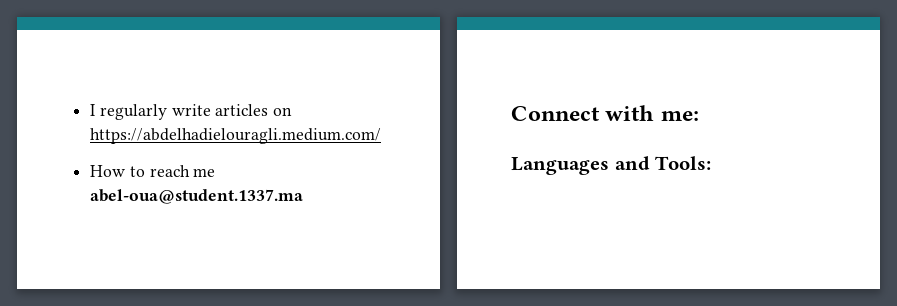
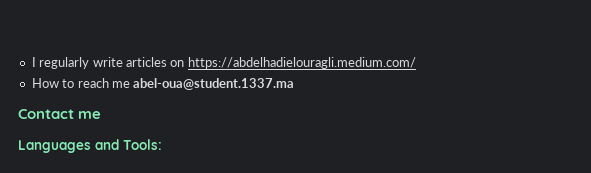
- Connect with me:
+ Contact me

